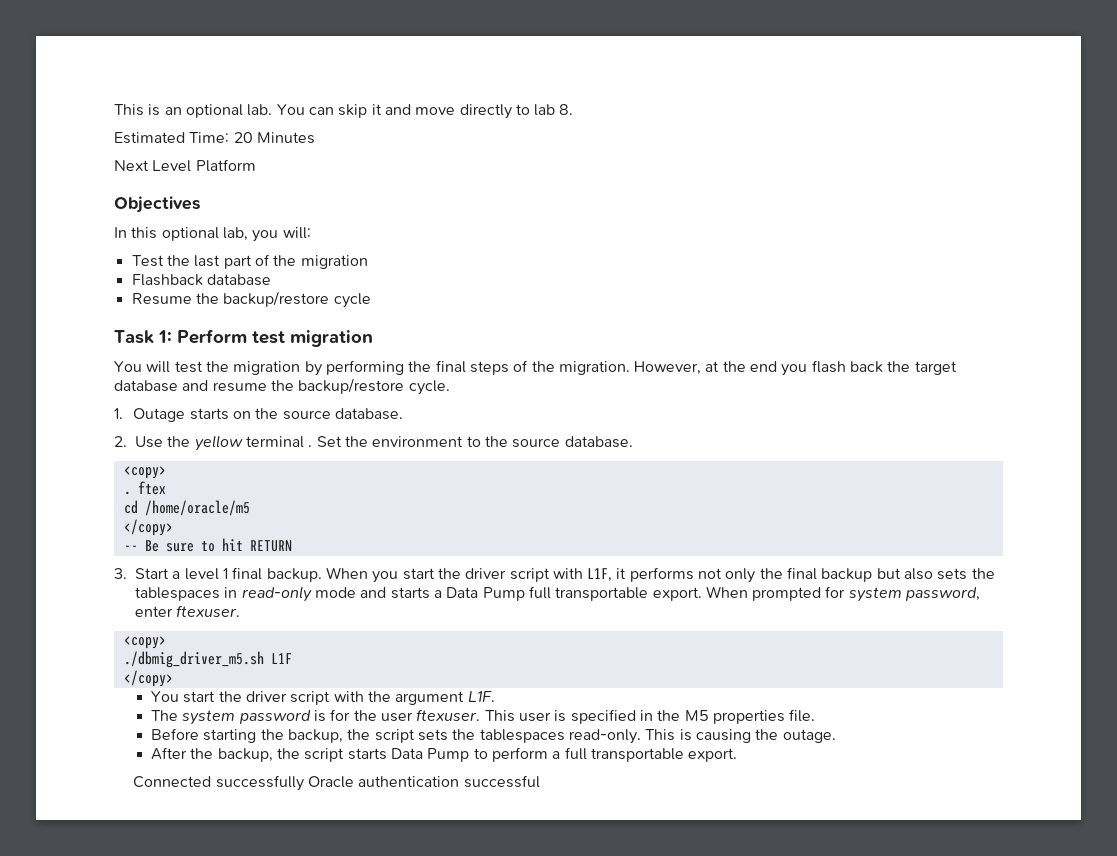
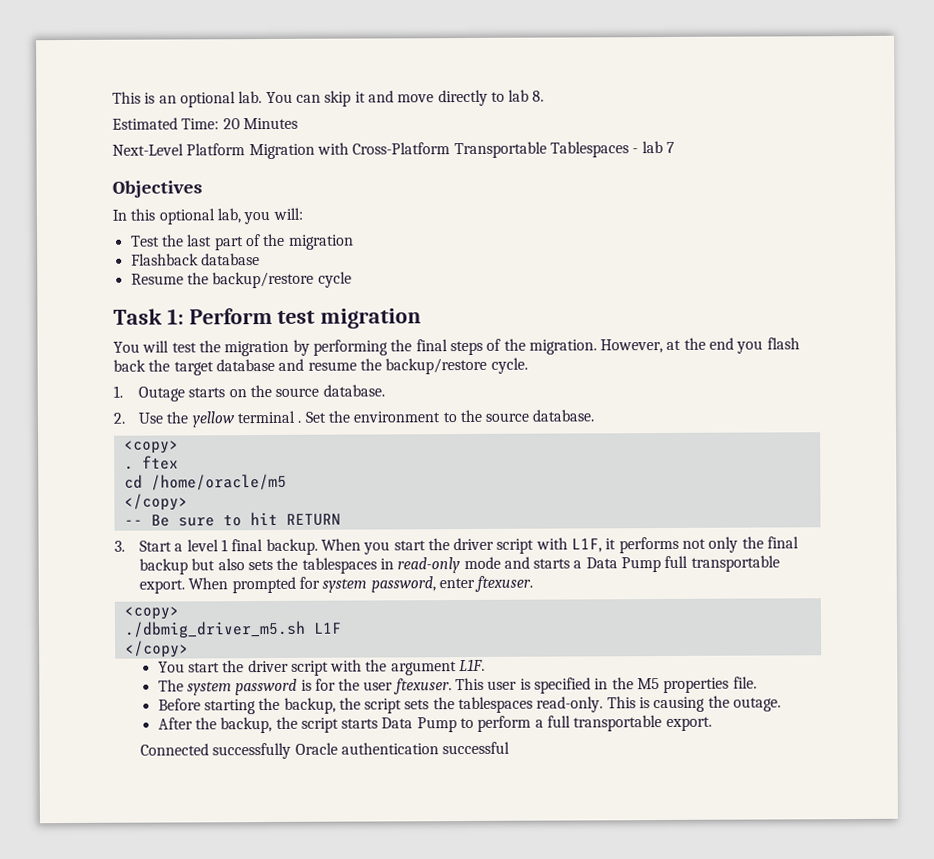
- Next Level Platform
+ Next-Level Platform Migration with Cross-Platform Transportable Tablespaces - lab 7

